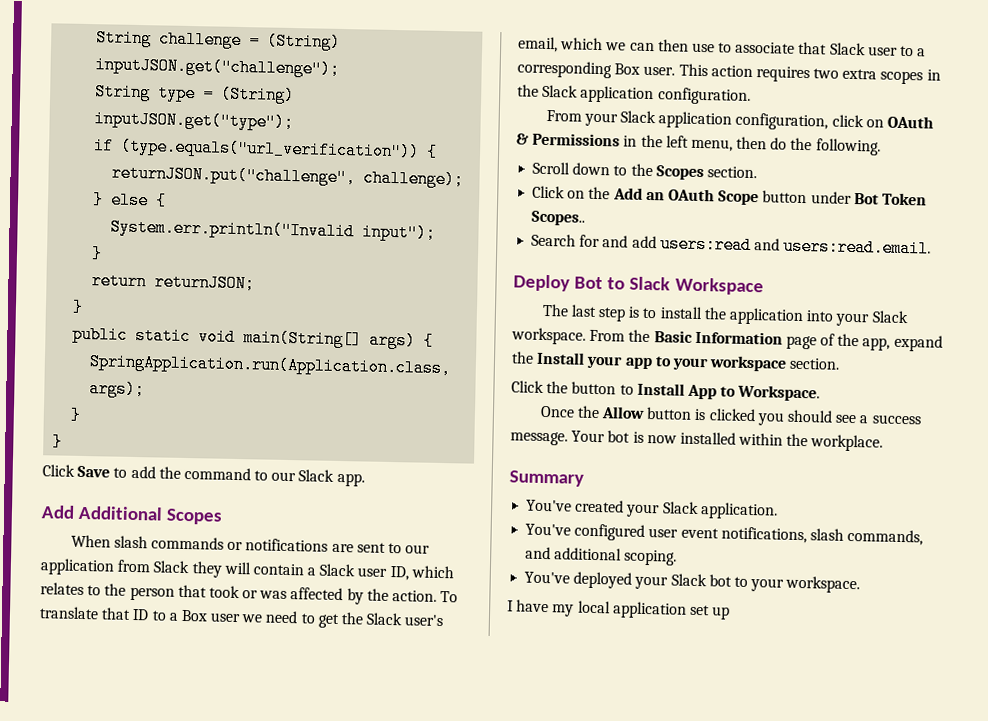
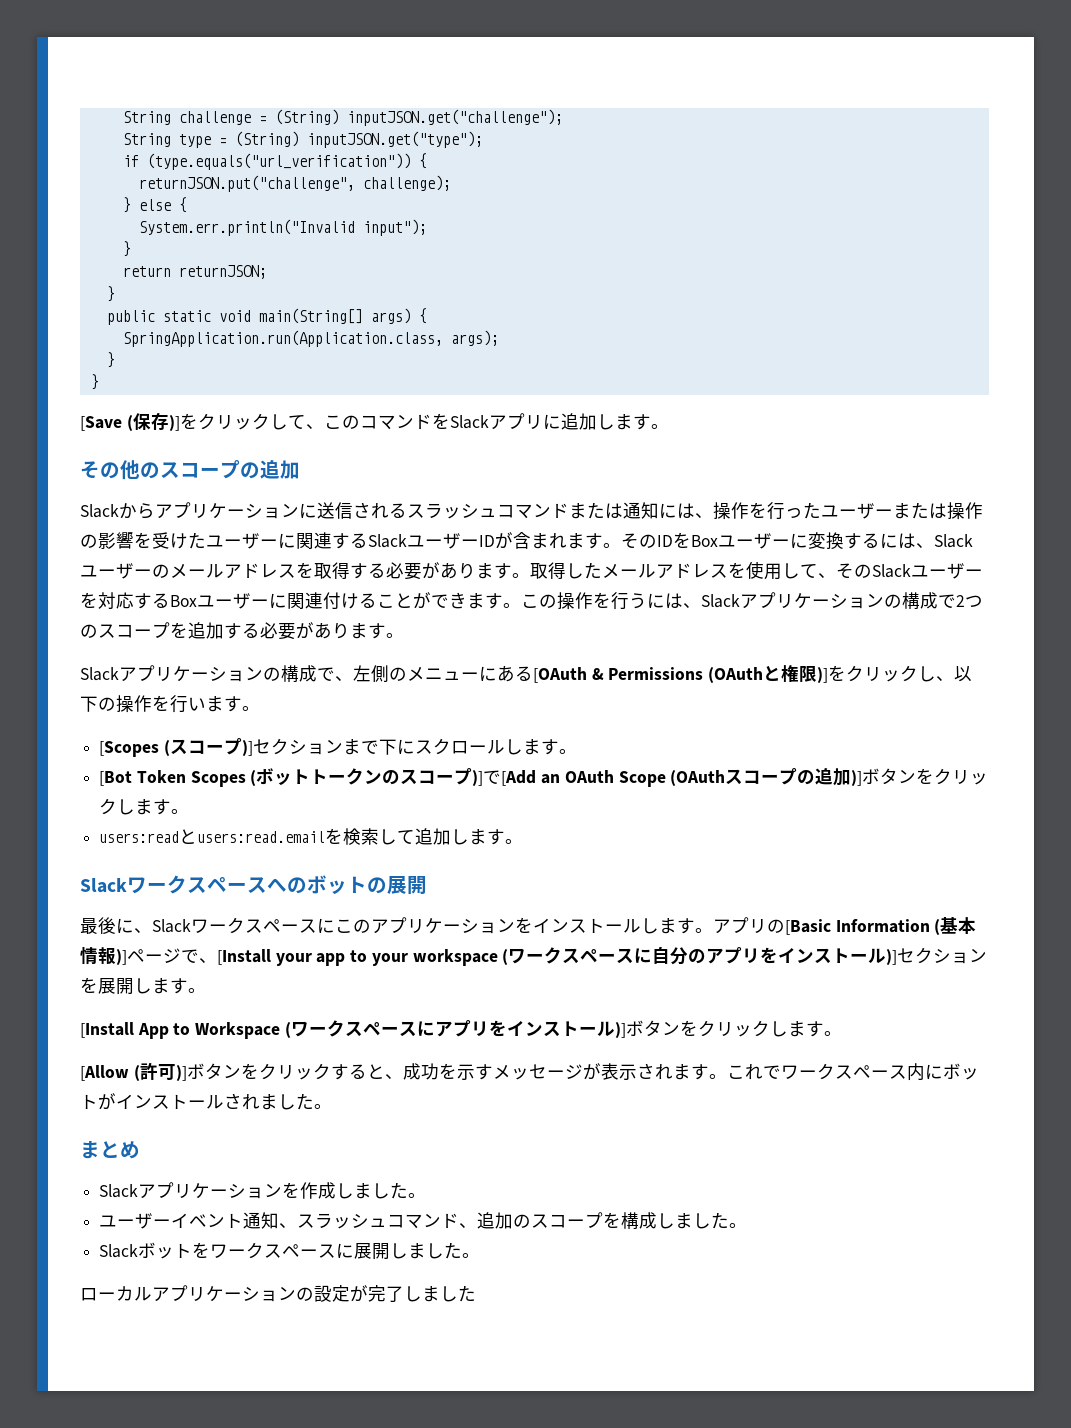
- Click Save to add the command to our Slack app.
- Add Additional Scopes
- When slash commands or notifications are sent to our application from Slack they will contain a Slack user ID, which relates to the person that took or was affected by the action. To translate that ID to a Box user we need to get the Slack user's email, which we can then use to associate that Slack user to a corresponding Box user. This action requires two extra scopes in the Slack application configuration.
- From your Slack application configuration, click on OAuth & Permissions in the left menu, then do the following.
- Scroll down to the Scopes section.
- Click on the Add an OAuth Scope button under Bot Token Scopes..
- Search for and add users:read and users:read.email.
- Deploy Bot to Slack Workspace
- The last step is to install the application into your Slack workspace. From the Basic Information page of the app, expand the Install your app to your workspace section.
- Click the button to Install App to Workspace.
- Once the Allow button is clicked you should see a success message. Your bot is now installed within the workplace.
- Summary
- You've created your Slack application.
- You've configured user event notifications, slash commands, and additional scoping.
- You've deployed your Slack bot to your workspace.
- I have my local application set up
+ [Save (保存)]をクリックして、このコマンドをSlackアプリに追加します。
+ その他のスコープの追加
+ Slackからアプリケーションに送信されるスラッシュコマンドまたは通知には、操作を行ったユーザーまたは操作の影響を受けたユーザーに関連するSlackユーザーIDが含まれます。そのIDをBoxユーザーに変換するには、Slackユーザーのメールアドレスを取得する必要があります。取得したメールアドレスを使用して、そのSlackユーザーを対応するBoxユーザーに関連付けることができます。この操作を行うには、Slackアプリケーションの構成で2つのスコープを追加する必要があります。
+ Slackアプリケーションの構成で、左側のメニューにある[OAuth & Permissions (OAuthと権限)]をクリックし、以下の操作を行います。
+ [Scopes (スコープ)]セクションまで下にスクロールします。
+ [Bot Token Scopes (ボットトークンのスコープ)]で[Add an OAuth Scope (OAuthスコープの追加)]ボタンをクリックします。
+ users:readとusers:read.emailを検索して追加します。
+ Slackワークスペースへのボットの展開
+ 最後に、Slackワークスペースにこのアプリケーションをインストールします。アプリの[Basic Information (基本情報)]ページで、[Install your app to your workspace (ワークスペースに自分のアプリをインストール)]セクションを展開します。
+ [Install App to Workspace (ワークスペースにアプリをインストール)]ボタンをクリックします。
+ [Allow (許可)]ボタンをクリックすると、成功を示すメッセージが表示されます。これでワークスペース内にボットがインストールされました。
+ まとめ
+ Slackアプリケーションを作成しました。
+ ユーザーイベント通知、スラッシュコマンド、追加のスコープを構成しました。
+ Slackボットをワークスペースに展開しました。
+ ローカルアプリケーションの設定が完了しました

